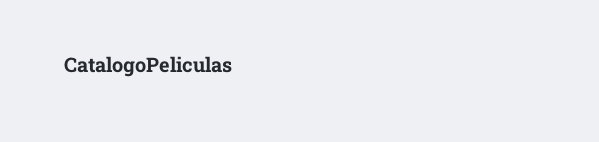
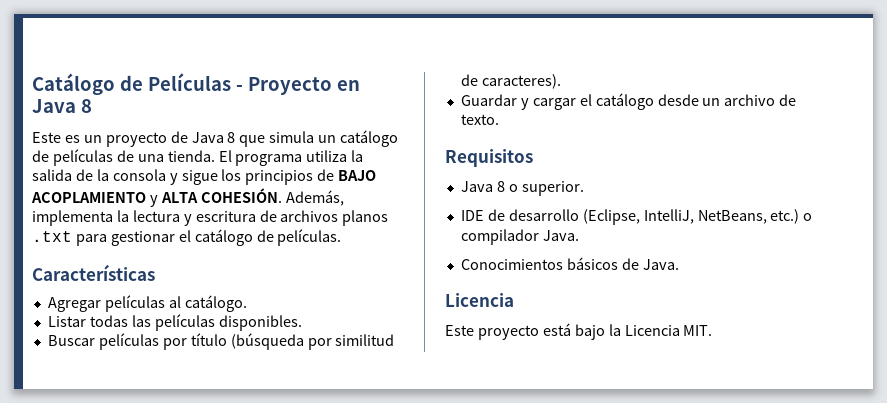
- CatalogoPeliculas
+ Catálogo de Películas - Proyecto en Java 8
+ Este es un proyecto de Java 8 que simula un catálogo de películas de una tienda. El programa utiliza la salida de la consola y sigue los principios de BAJO ACOPLAMIENTO y ALTA COHESIÓN. Además, implementa la lectura y escritura de archivos planos .txt para gestionar el catálogo de películas.
+ Características
+ Agregar películas al catálogo.
+ Listar todas las películas disponibles.
+ Buscar películas por título (búsqueda por similitud de caracteres).
+ Guardar y cargar el catálogo desde un archivo de texto.
+ Requisitos
+ Java 8 o superior.
+ IDE de desarrollo (Eclipse, IntelliJ, NetBeans, etc.) o compilador Java.
+ Conocimientos básicos de Java.
+ Licencia
+ Este proyecto está bajo la Licencia MIT.

